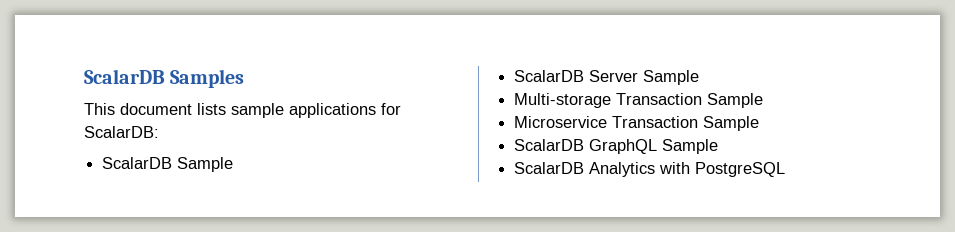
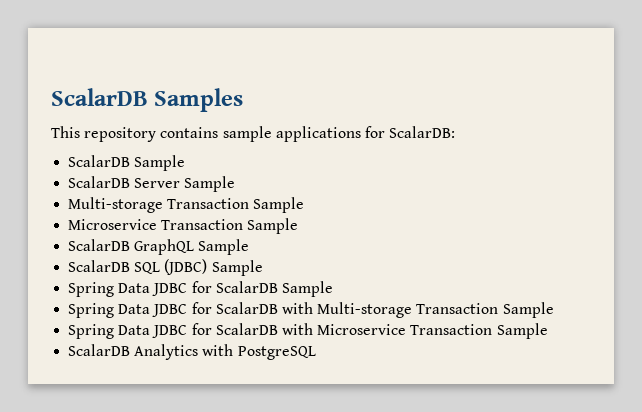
- This document lists sample applications for ScalarDB:
+ This repository contains sample applications for ScalarDB:
+ ScalarDB SQL (JDBC) Sample
+ Spring Data JDBC for ScalarDB Sample
+ Spring Data JDBC for ScalarDB with Multi-storage Transaction Sample
+ Spring Data JDBC for ScalarDB with Microservice Transaction Sample

